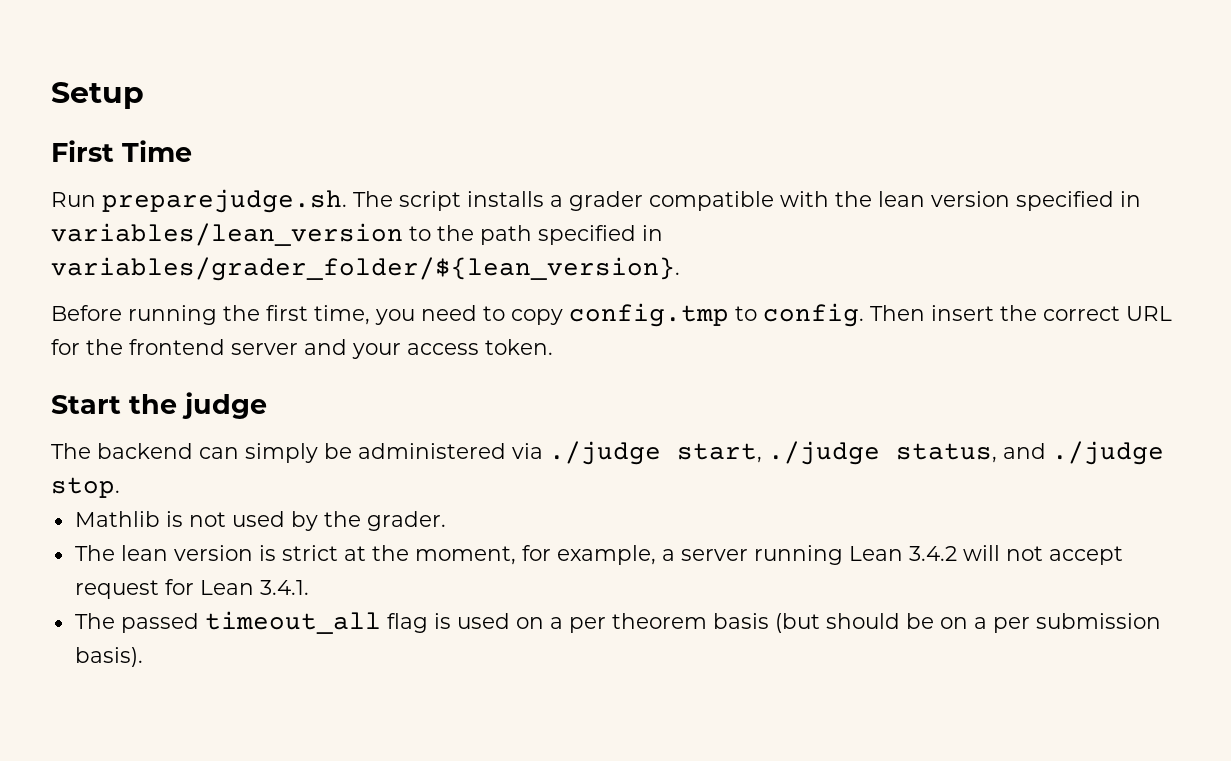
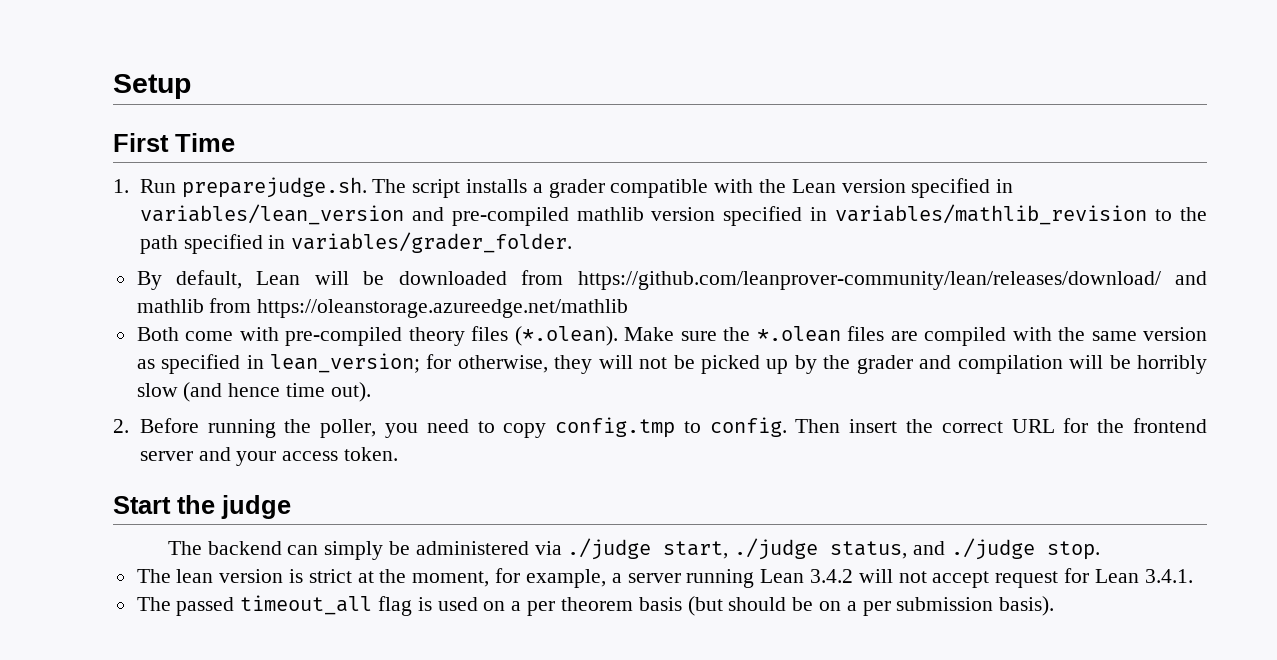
- Run preparejudge.sh. The script installs a grader compatible with the lean version specified in variables/lean_version to the path specified in variables/grader_folder/${lean_version}.
- Before running the first time, you need to copy config.tmp to config.
+ 1. Run preparejudge.sh. The script installs a grader compatible with the Lean version specified in variables/lean_version and pre-compiled mathlib version specified in variables/mathlib_revision to the path specified in variables/grader_folder.
+ By default, Lean will be downloaded from https://github.com/leanprover-community/lean/releases/download/ and mathlib from https://oleanstorage.azureedge.net/mathlib
+ Both come with pre-compiled theory files (*.olean). Make sure the *.olean files are compiled with the same version as specified in lean_version; for otherwise, they will not be picked up by the grader and compilation will be horribly slow (and hence time out).
+ 2. Before running the poller, you need to copy config.tmp to config.
- Mathlib is not used by the grader.

